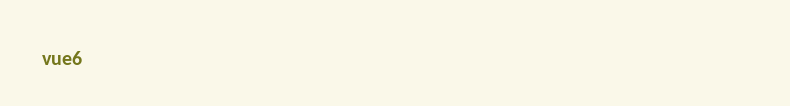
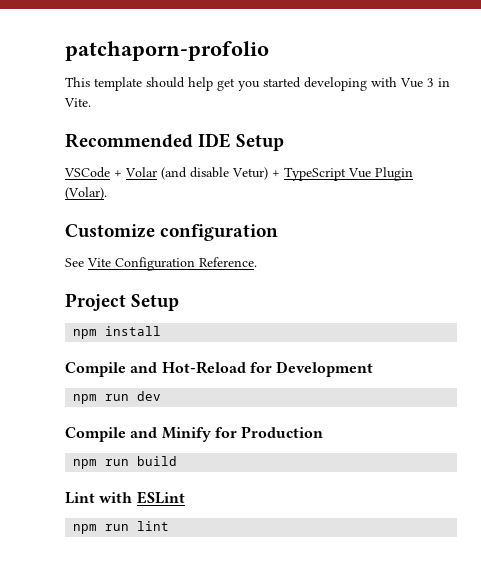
- vue6
+ patchaporn-profolio
+ This template should help get you started developing with Vue 3 in Vite.
+ Recommended IDE Setup
+ VSCode + Volar (and disable Vetur) + TypeScript Vue Plugin (Volar).
+ Customize configuration
+ See Vite Configuration Reference.
+ Project Setup
+ npm install
+ Compile and Hot-Reload for Development
+ npm run dev
+ Compile and Minify for Production
+ npm run build
+ Lint with ESLint
+ npm run lint

